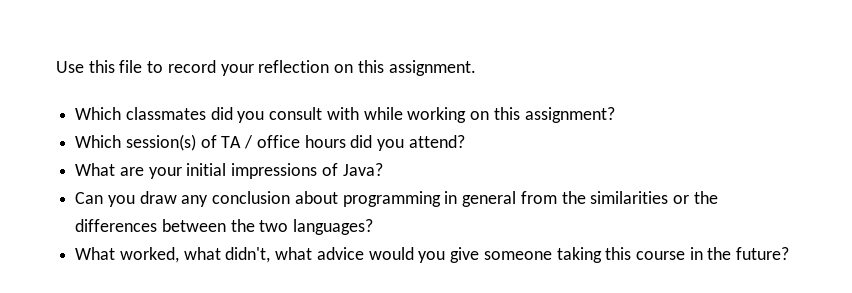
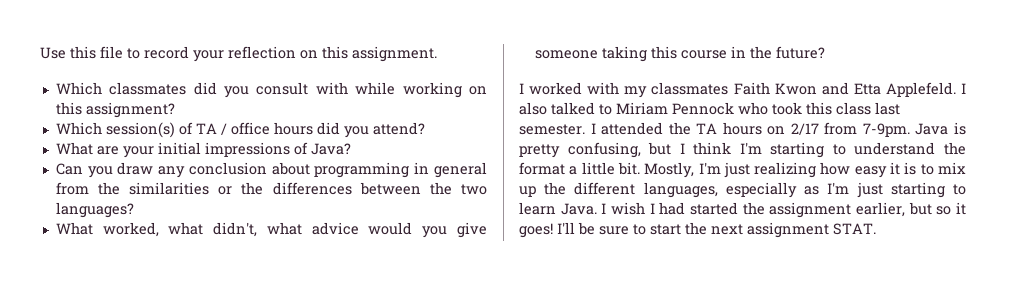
+ I worked with my classmates Faith Kwon and Etta Applefeld. I also talked to Miriam Pennock who took this class last semester. I attended the TA hours on 2/17 from 7-9pm. Java is pretty confusing, but I think I'm starting to understand the format a little bit. Mostly, I'm just realizing how easy it is to mix up the different languages, especially as I'm just starting to learn Java. I wish I had started the assignment earlier, but so it goes! I'll be sure to start the next assignment STAT.

